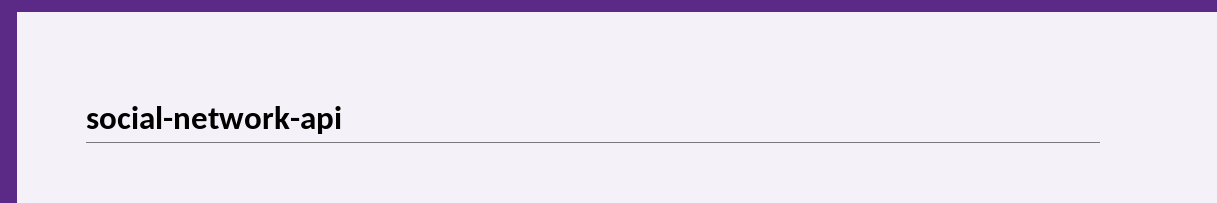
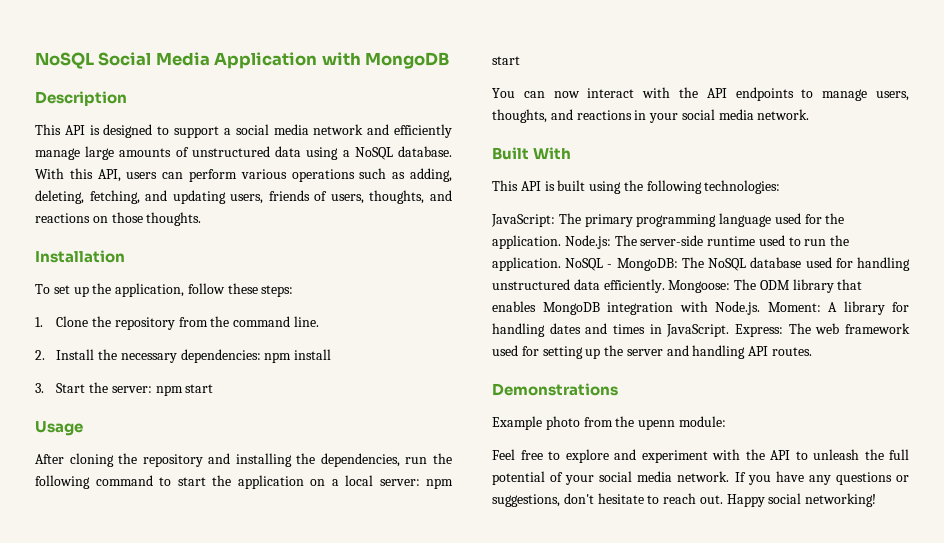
- social-network-api
+ NoSQL Social Media Application with MongoDB
+ Description
+ This API is designed to support a social media network and efficiently manage large amounts of unstructured data using a NoSQL database. With this API, users can perform various operations such as adding, deleting, fetching, and updating users, friends of users, thoughts, and reactions on those thoughts.
+ Installation
+ To set up the application, follow these steps:
+ 1. Clone the repository from the command line.
+ 2. Install the necessary dependencies: npm install
+ 3. Start the server: npm start
+ Usage
+ After cloning the repository and installing the dependencies, run the following command to start the application on a local server: npm start
+ You can now interact with the API endpoints to manage users, thoughts, and reactions in your social media network.
+ Built With
+ This API is built using the following technologies:
+ JavaScript: The primary programming language used for the application. Node.js: The server-side runtime used to run the application. NoSQL - MongoDB: The NoSQL database used for handling unstructured data efficiently. Mongoose: The ODM library that enables MongoDB integration with Node.js. Moment: A library for handling dates and times in JavaScript. Express: The web framework used for setting up the server and handling API routes.
+ Demonstrations
+ Example photo from the upenn module:
+ Feel free to explore and experiment with the API to unleash the full potential of your social media network. If you have any questions or suggestions, don't hesitate to reach out. Happy social networking!

